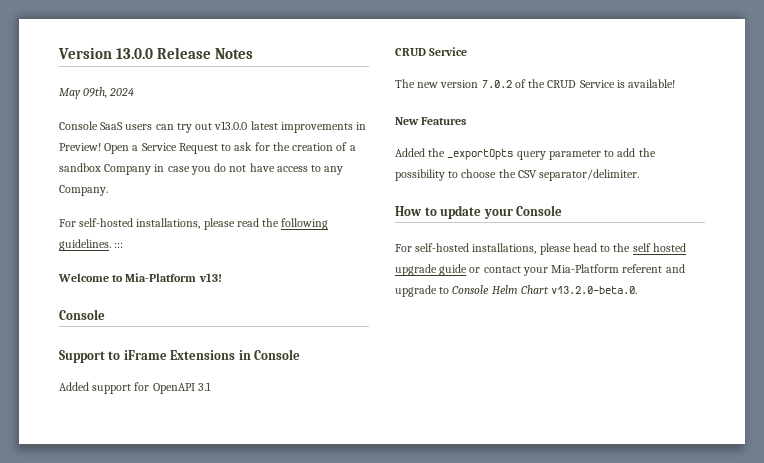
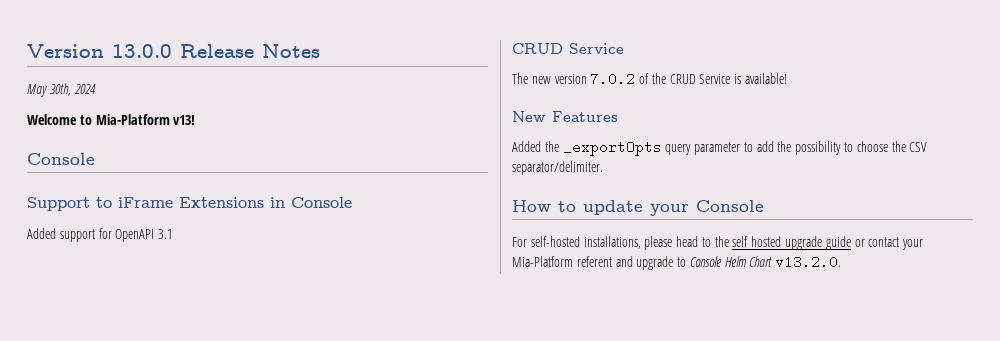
- May 09th, 2024
+ May 30th, 2024
- Console SaaS users can try out v13.0.0 latest improvements in Preview! Open a Service Request to ask for the creation of a sandbox Company in case you do not have access to any Company.
- For self-hosted installations, please read the following guidelines. :::
- For self-hosted installations, please head to the self hosted upgrade guide or contact your Mia-Platform referent and upgrade to Console Helm Chart v13.2.0-beta.0.
+ For self-hosted installations, please head to the self hosted upgrade guide or contact your Mia-Platform referent and upgrade to Console Helm Chart v13.2.0.

